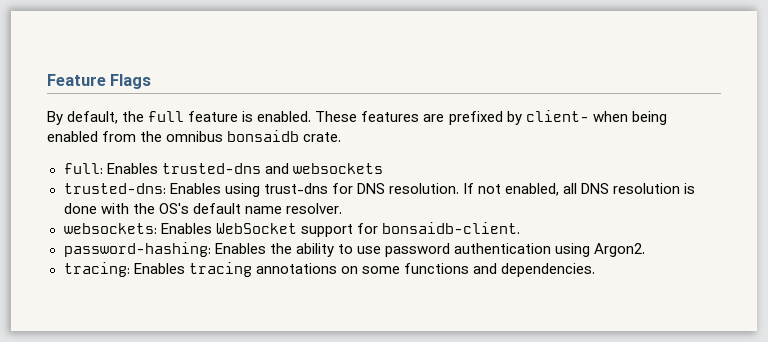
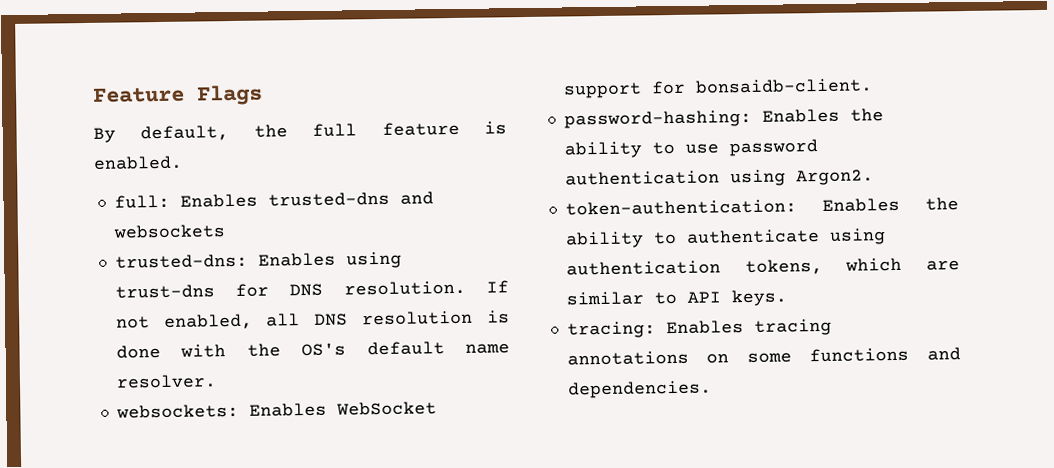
- These features are prefixed by client- when being enabled from the omnibus bonsaidb crate.
+ token-authentication: Enables the ability to authenticate using authentication tokens, which are similar to API keys.

